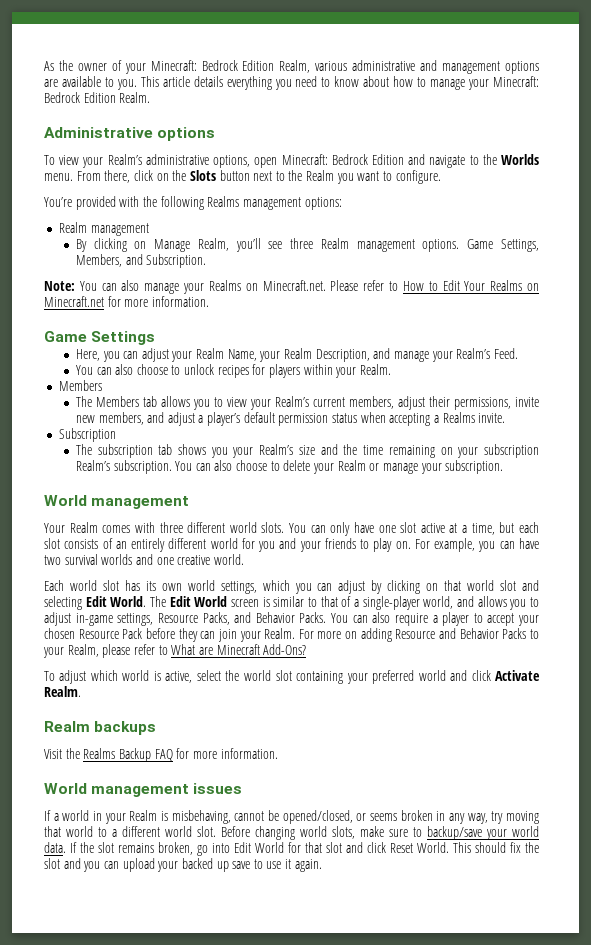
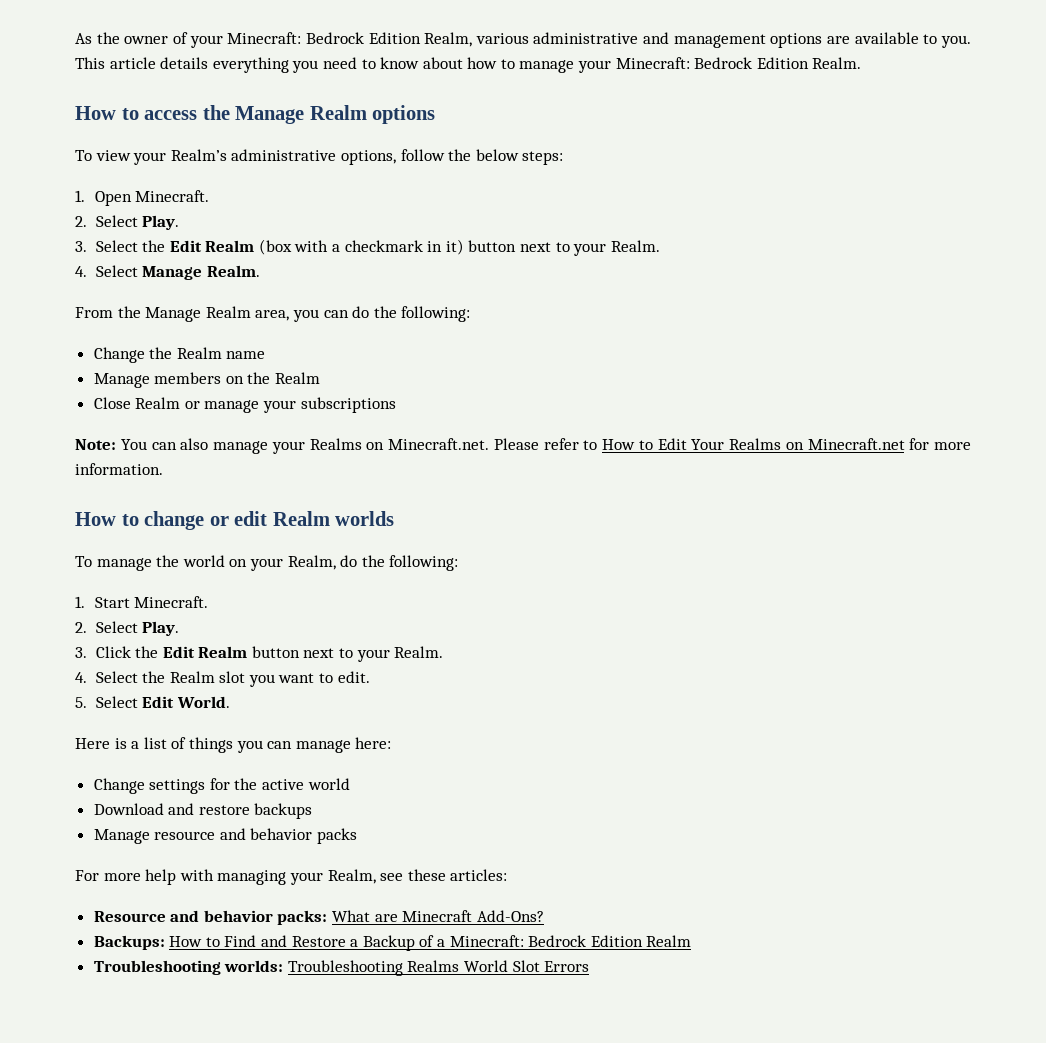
- Administrative options
+ How to access the Manage Realm options
- To view your Realm’s administrative options, open Minecraft: Bedrock Edition and navigate to the Worlds menu. From there, click on the Slots button next to the Realm you want to configure.
- You’re provided with the following Realms management options:
- Realm management
- By clicking on Manage Realm, you’ll see three Realm management options. Game Settings, Members, and Subscription.
+ To view your Realm’s administrative options, follow the below steps:
+ 1. Open Minecraft.
+ 2. Select Play.
+ 3. Select the Edit Realm (box with a checkmark in it) button next to your Realm.
+ 4. Select Manage Realm.
+ From the Manage Realm area, you can do the following:
+ Change the Realm name
+ Manage members on the Realm
+ Close Realm or manage your subscriptions
- Game Settings
- Here, you can adjust your Realm Name, your Realm Description, and manage your Realm’s Feed.
- You can also choose to unlock recipes for players within your Realm.
- Members
- The Members tab allows you to view your Realm’s current members, adjust their permissions, invite new members, and adjust a player’s default permission status when accepting a Realms invite.
- Subscription
- The subscription tab shows you your Realm’s size and the time remaining on your subscription Realm’s subscription. You can also choose to delete your Realm or manage your subscription.
- World management
- Your Realm comes with three different world slots. You can only have one slot active at a time, but each slot consists of an entirely different world for you and your friends to play on. For example, you can have two survival worlds and one creative world.
- Each world slot has its own world settings, which you can adjust by clicking on that world slot and selecting Edit World. The Edit World screen is similar to that of a single-player world, and allows you to adjust in-game settings, Resource Packs, and Behavior Packs. You can also require a player to accept your chosen Resource Pack before they can join your Realm. For more on adding Resource and Behavior Packs to your Realm, please refer to What are Minecraft Add-Ons?
- To adjust which world is active, select the world slot containing your preferred world and click Activate Realm.
- Realm backups
- Visit the Realms Backup FAQ for more information.
- World management issues
- If a world in your Realm is misbehaving, cannot be opened/closed, or seems broken in any way, try moving that world to a different world slot. Before changing world slots, make sure to backup/save your world data. If the slot remains broken, go into Edit World for that slot and click Reset World. This should fix the slot and you can upload your backed up save to use it again.
+ How to change or edit Realm worlds
+ To manage the world on your Realm, do the following:
+ 1. Start Minecraft.
+ 2. Select Play.
+ 3. Click the Edit Realm button next to your Realm.
+ 4. Select the Realm slot you want to edit.
+ 5. Select Edit World.
+ Here is a list of things you can manage here:
+ Change settings for the active world
+ Download and restore backups
+ Manage resource and behavior packs
+ For more help with managing your Realm, see these articles:
+ Resource and behavior packs: What are Minecraft Add-Ons?
+ Backups: How to Find and Restore a Backup of a Minecraft: Bedrock Edition Realm
+ Troubleshooting worlds: Troubleshooting Realms World Slot Errors

